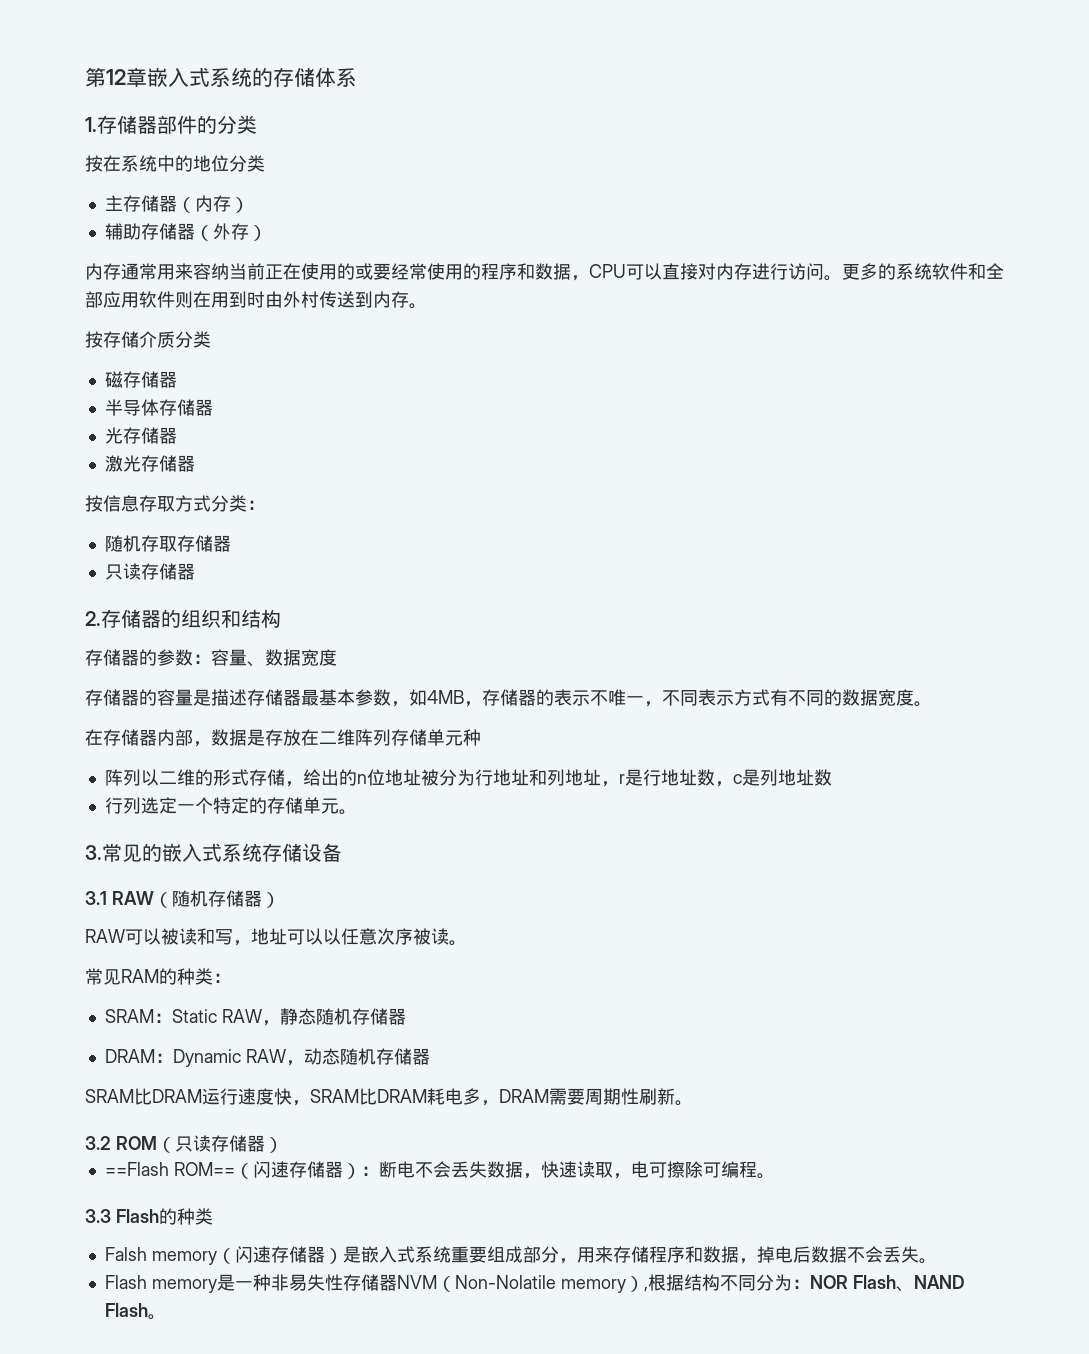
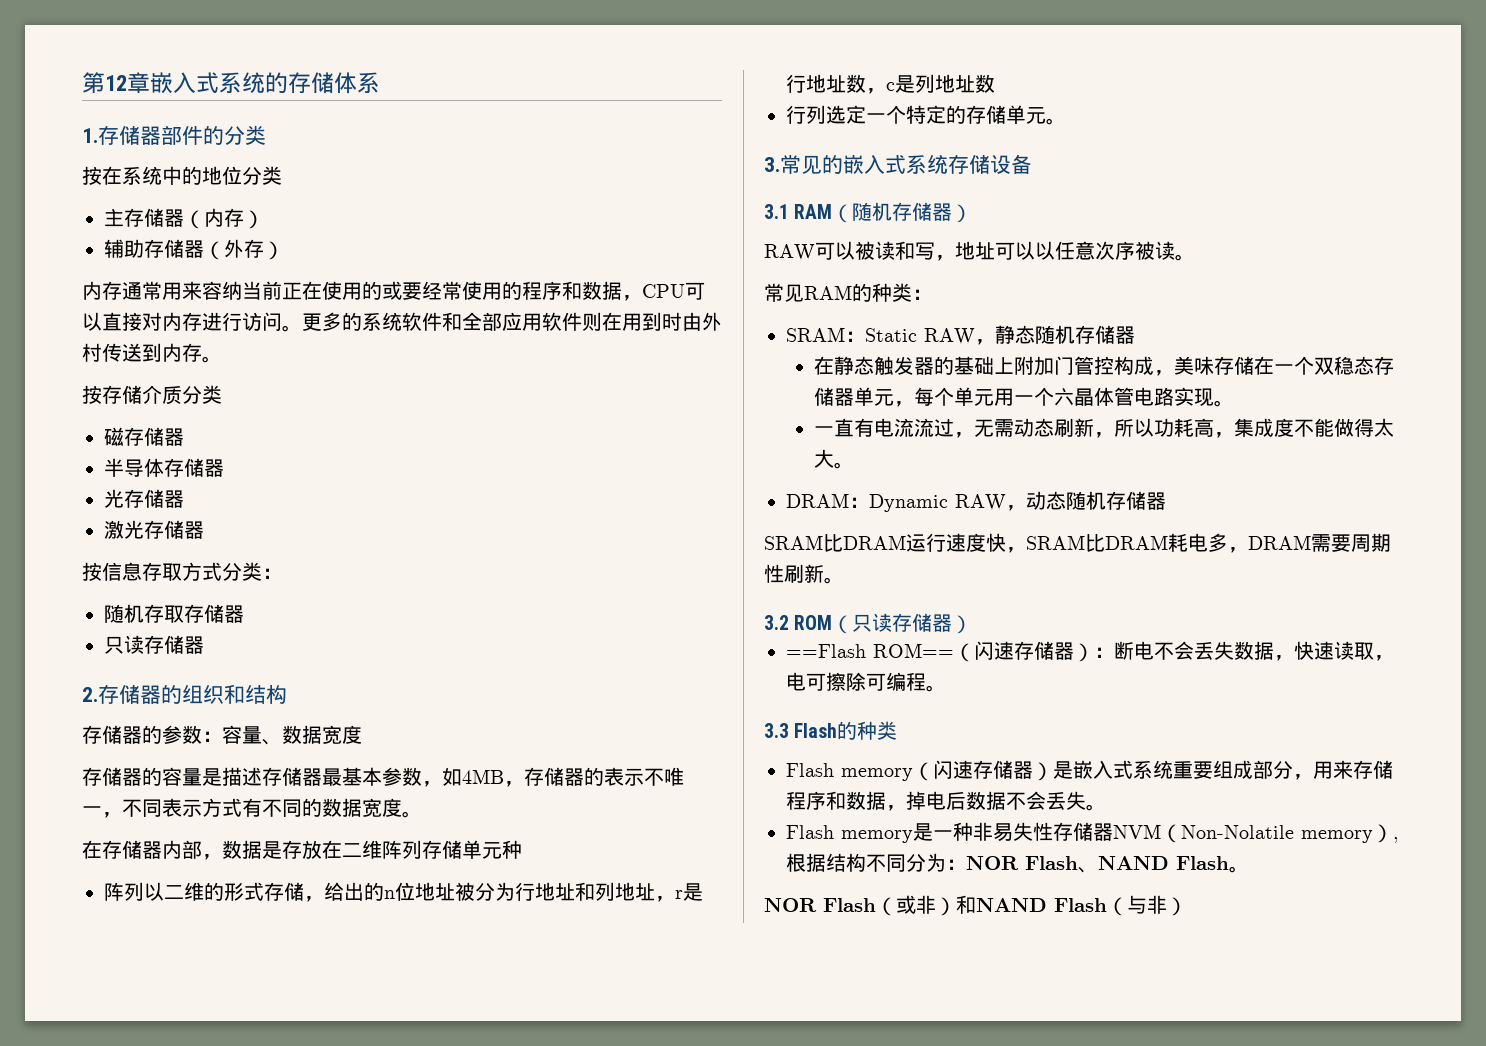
- 3.1 RAW（随机存储器）
+ 3.1 RAM（随机存储器）
+ 在静态触发器的基础上附加门管控构成，美味存储在一个双稳态存储器单元，每个单元用一个六晶体管电路实现。
+ 一直有电流流过，无需动态刷新，所以功耗高，集成度不能做得太大。
- Falsh memory（闪速存储器）是嵌入式系统重要组成部分，用来存储程序和数据，掉电后数据不会丢失。
+ Flash memory（闪速存储器）是嵌入式系统重要组成部分，用来存储程序和数据，掉电后数据不会丢失。
+ NOR Flash（或非）和NAND Flash（与非）

